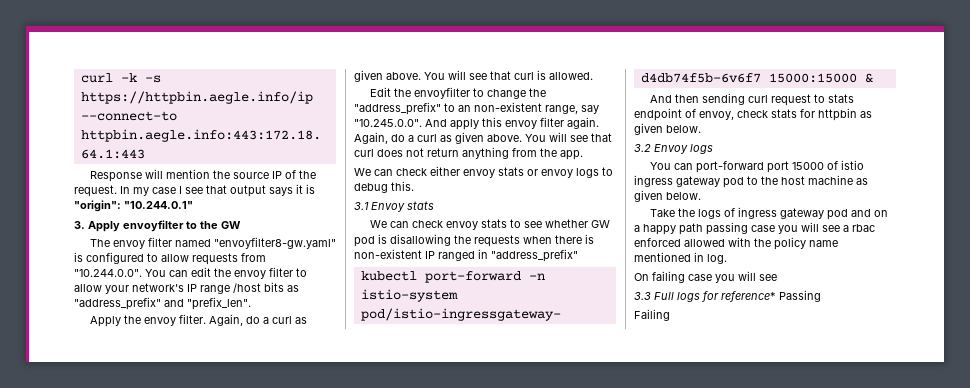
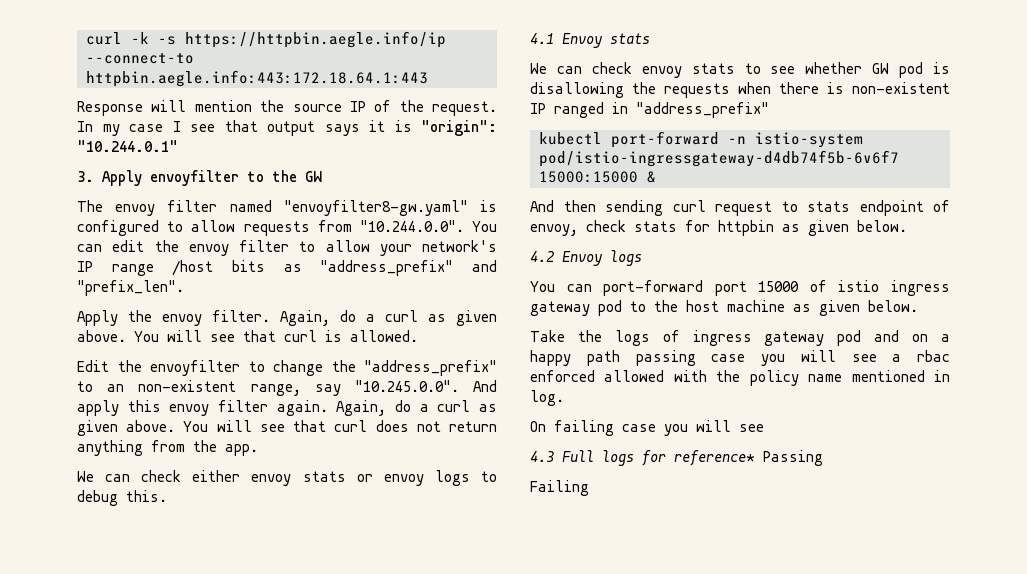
- 3.1 Envoy stats
+ 4.1 Envoy stats
- 3.2 Envoy logs
+ 4.2 Envoy logs
- 3.3 Full logs for reference* Passing
+ 4.3 Full logs for reference* Passing

